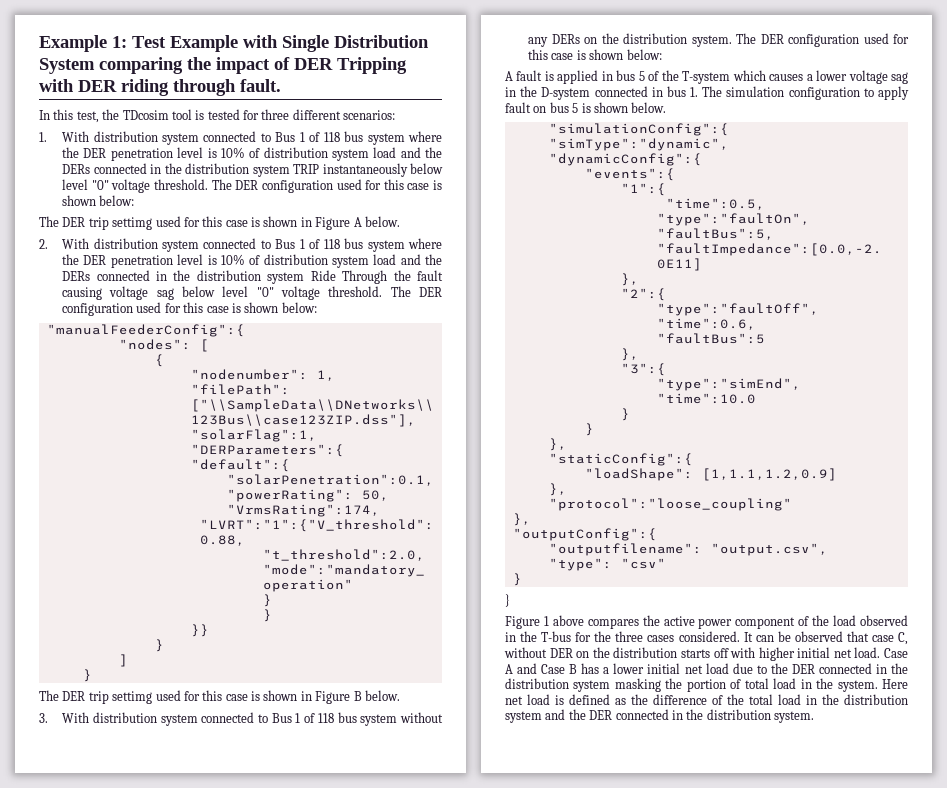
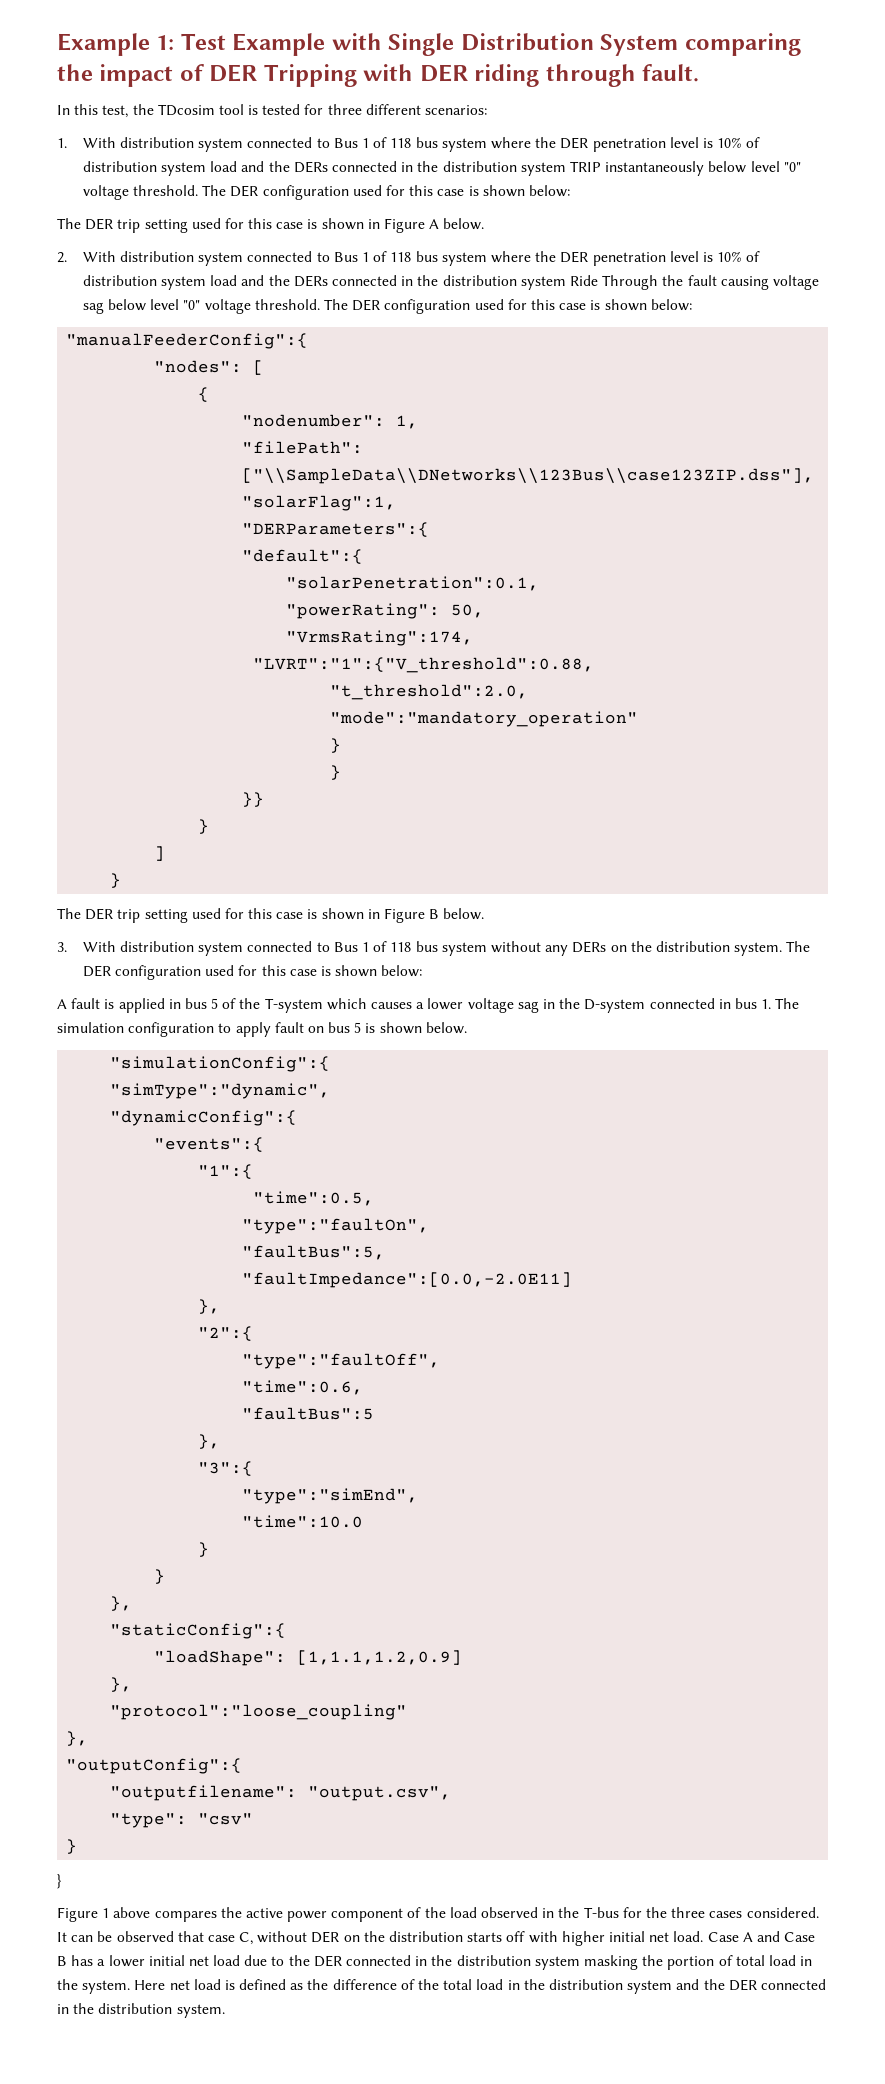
- The DER trip settimg used for this case is shown in Figure A below.
+ The DER trip setting used for this case is shown in Figure A below.
- The DER trip settimg used for this case is shown in Figure B below.
+ The DER trip setting used for this case is shown in Figure B below.

